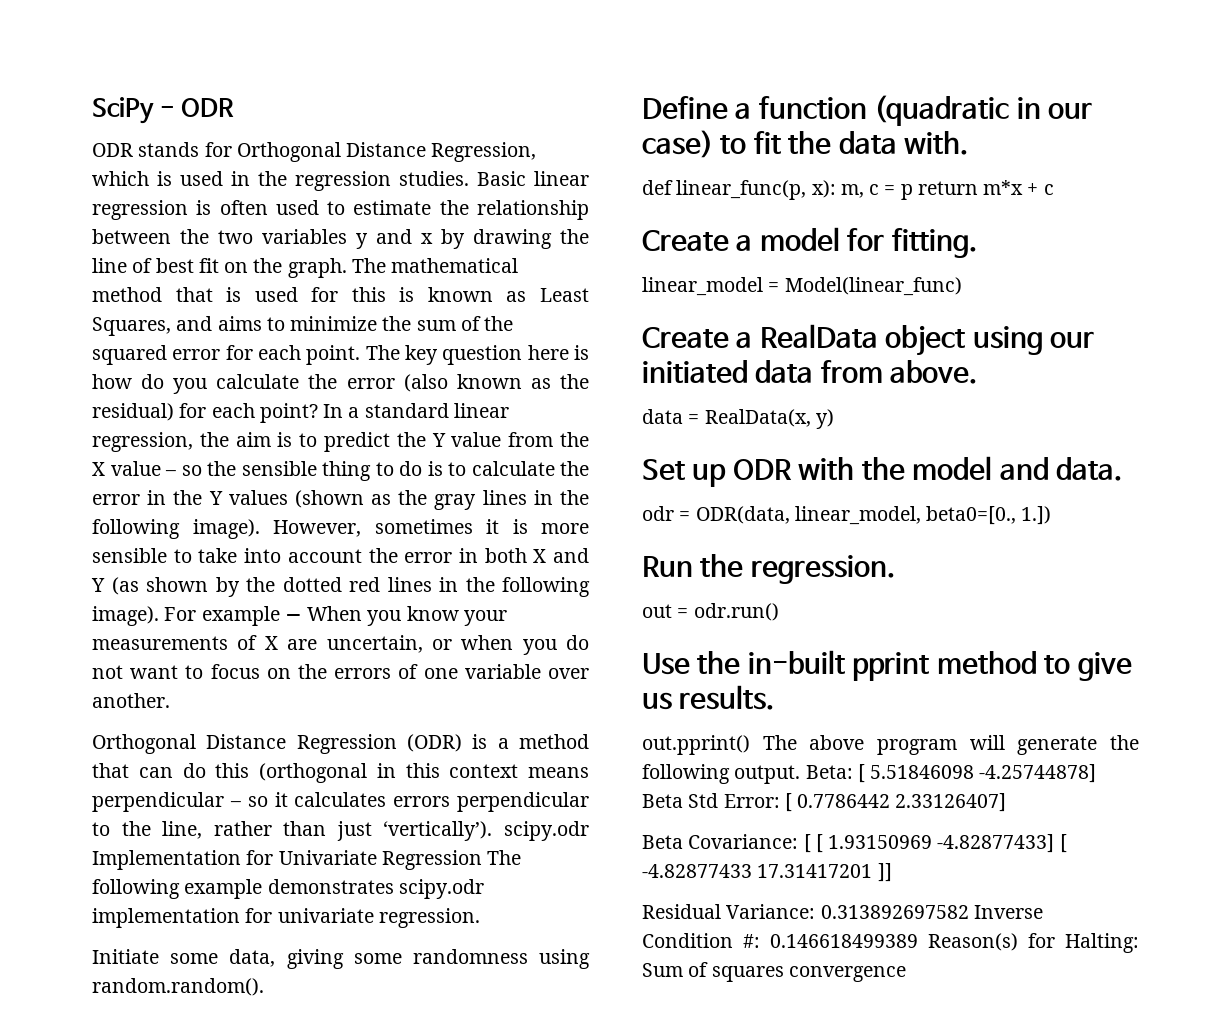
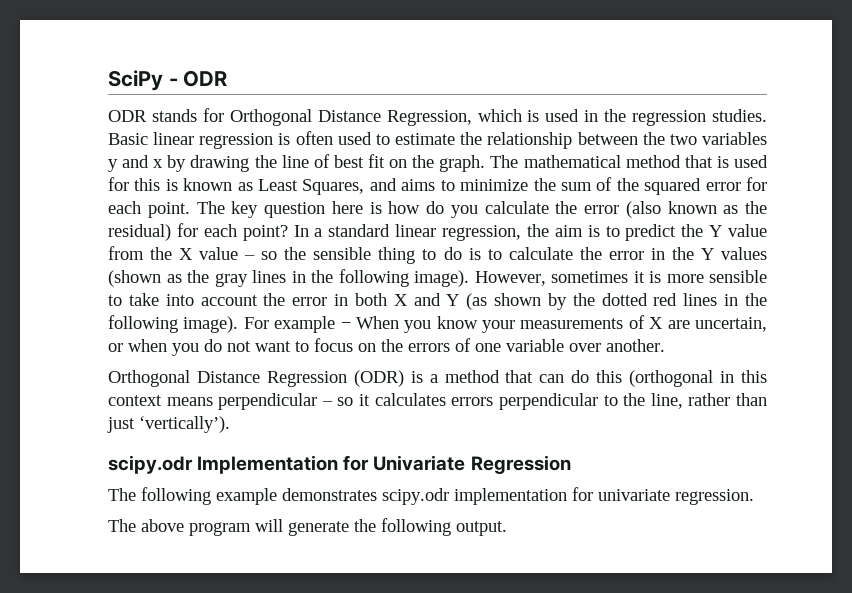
- Orthogonal Distance Regression (ODR) is a method that can do this (orthogonal in this context means perpendicular – so it calculates errors perpendicular to the line, rather than just ‘vertically’). scipy.odr Implementation for Univariate Regression The following example demonstrates scipy.odr implementation for univariate regression.
+ Orthogonal Distance Regression (ODR) is a method that can do this (orthogonal in this context means perpendicular – so it calculates errors perpendicular to the line, rather than just ‘vertically’).
+ scipy.odr Implementation for Univariate Regression
+ The following example demonstrates scipy.odr implementation for univariate regression.
- Initiate some data, giving some randomness using random.random().
- Define a function (quadratic in our case) to fit the data with.
- def linear_func(p, x): m, c = p return m*x + c
- Create a model for fitting.
- linear_model = Model(linear_func)
- Create a RealData object using our initiated data from above.
- data = RealData(x, y)
- Set up ODR with the model and data.
- odr = ODR(data, linear_model, beta0=[0., 1.])
- Run the regression.
- out = odr.run()
- Use the in-built pprint method to give us results.
- out.pprint() The above program will generate the following output. Beta: [ 5.51846098 -4.25744878] Beta Std Error: [ 0.7786442 2.33126407]
- Beta Covariance: [ [ 1.93150969 -4.82877433] [ -4.82877433 17.31417201 ]]
- Residual Variance: 0.313892697582 Inverse Condition #: 0.146618499389 Reason(s) for Halting: Sum of squares convergence
+ The above program will generate the following output.

